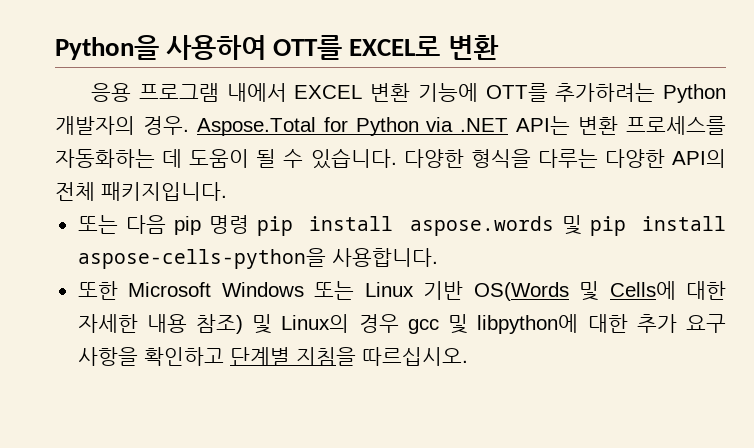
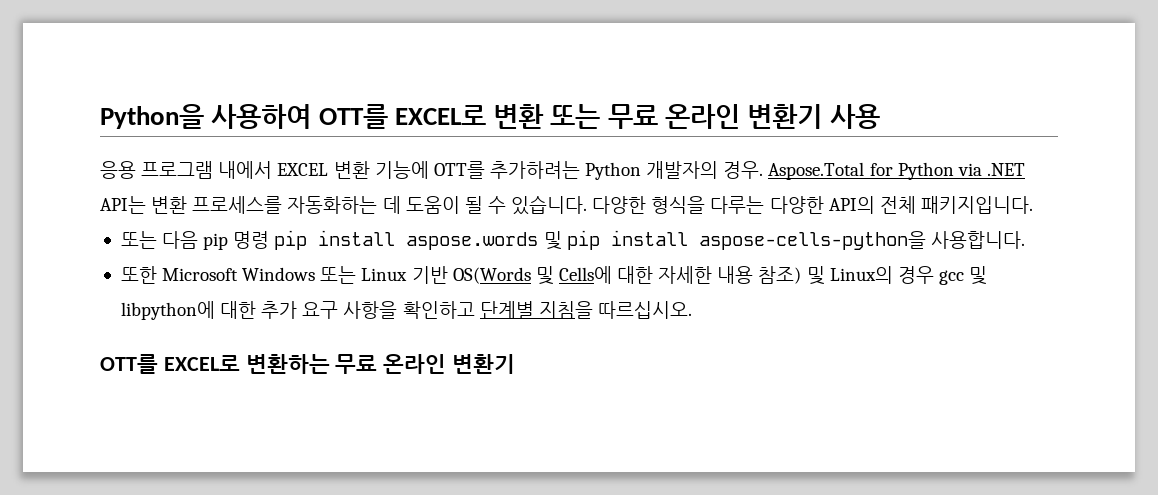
- Python을 사용하여 OTT를 EXCEL로 변환
+ Python을 사용하여 OTT를 EXCEL로 변환 또는 무료 온라인 변환기 사용
+ OTT를 EXCEL로 변환하는 무료 온라인 변환기

